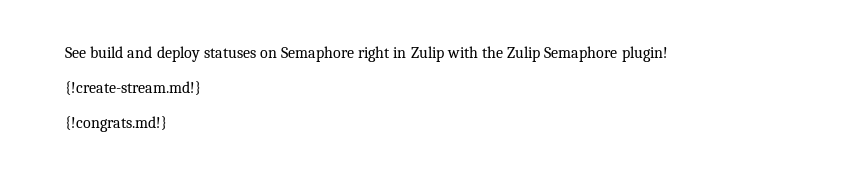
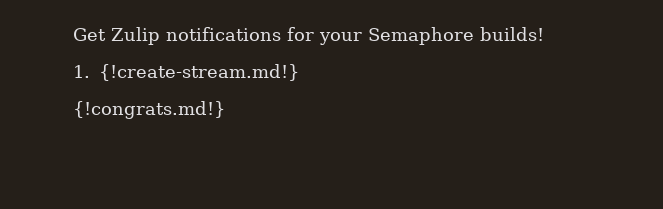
- See build and deploy statuses on Semaphore right in Zulip with the Zulip Semaphore plugin!
- {!create-stream.md!}
+ Get Zulip notifications for your Semaphore builds!
+ 1. {!create-stream.md!}

